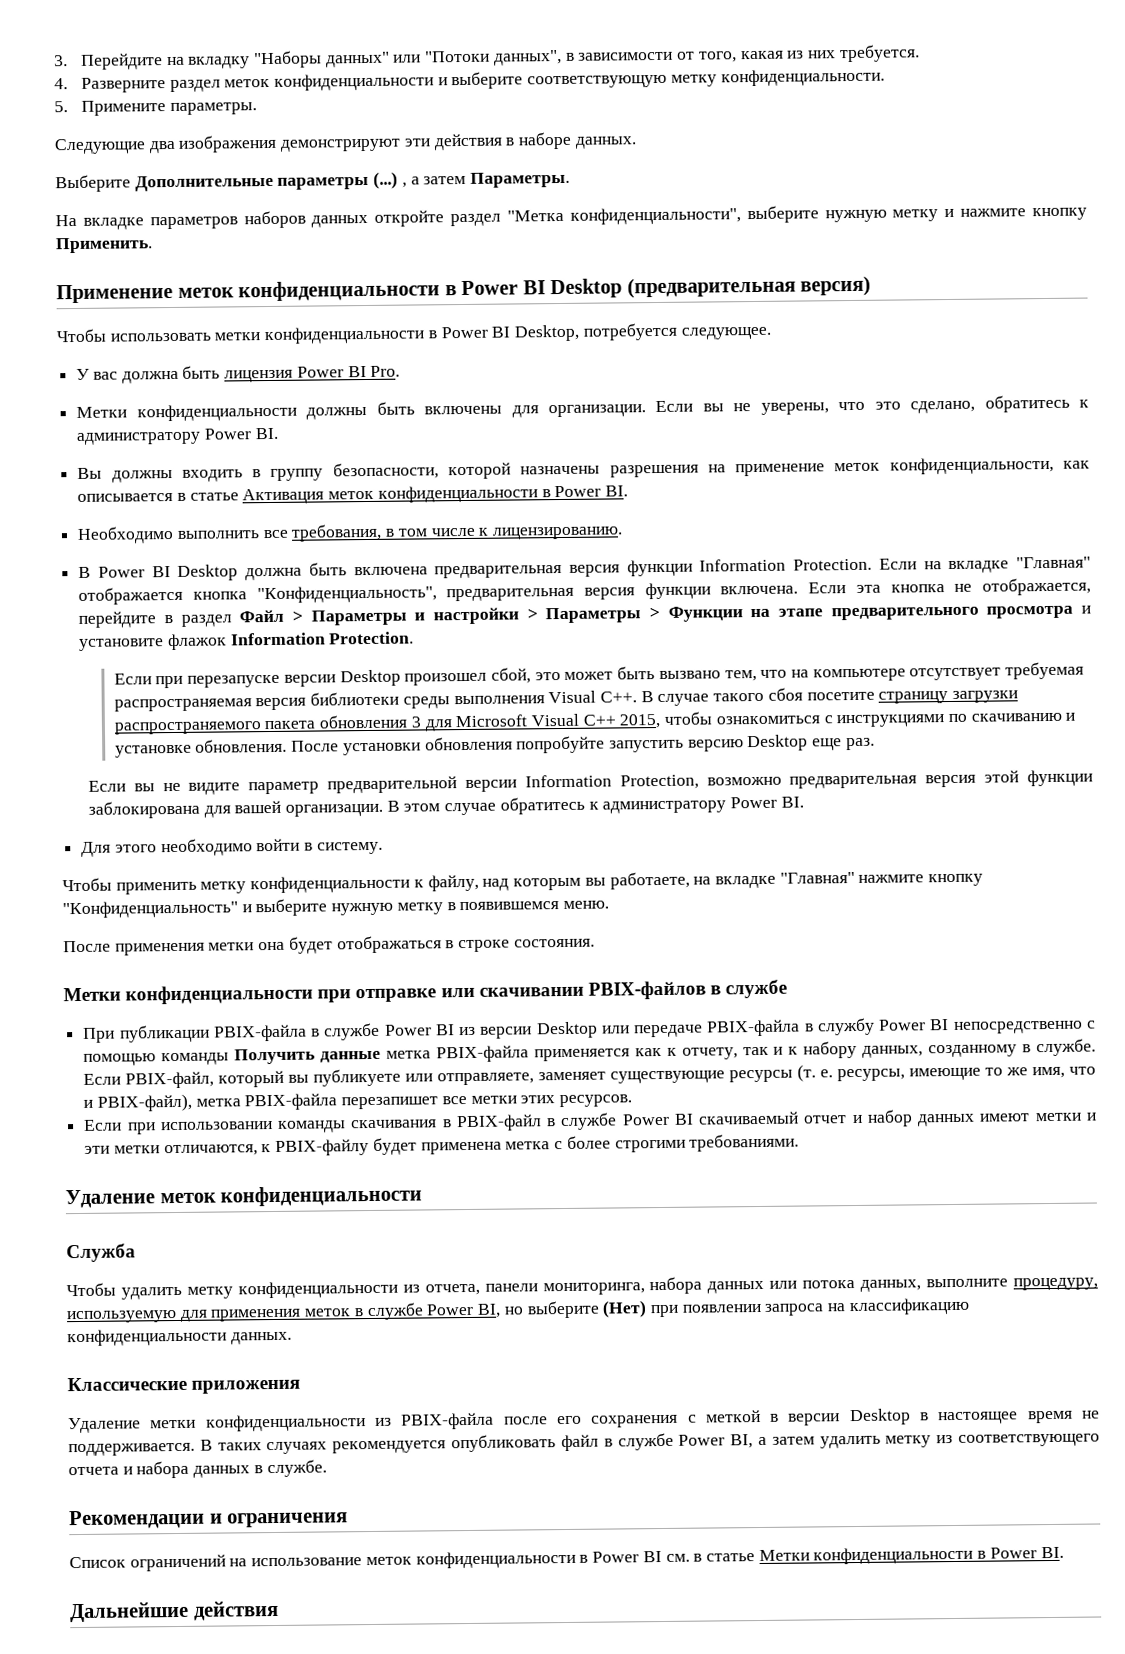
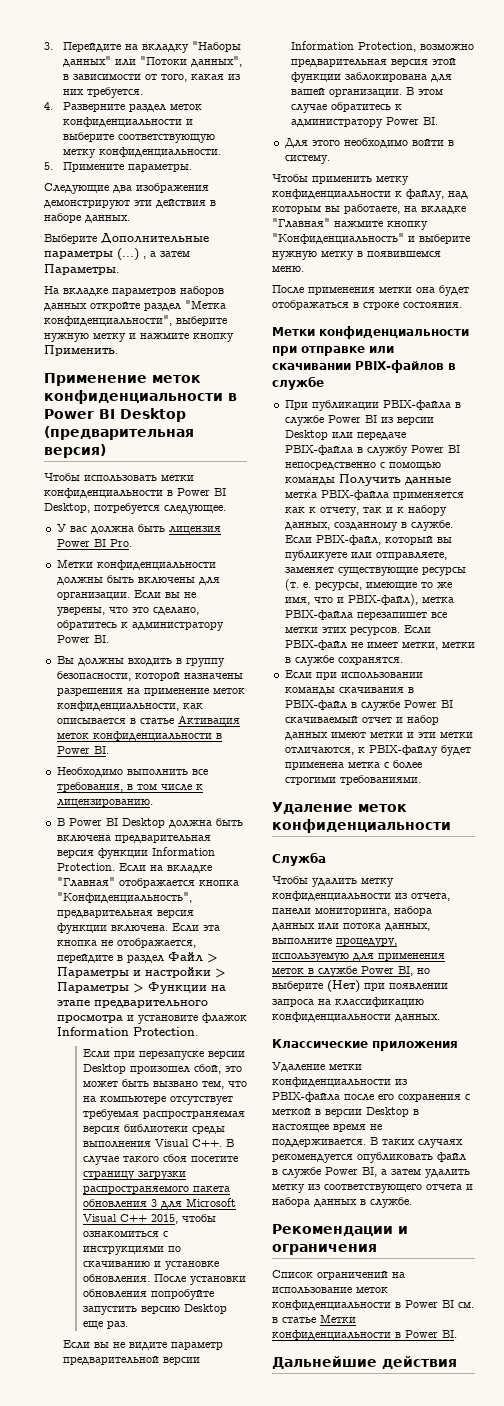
+ Если PBIX-файл не имеет метки, метки в службе сохранятся.

